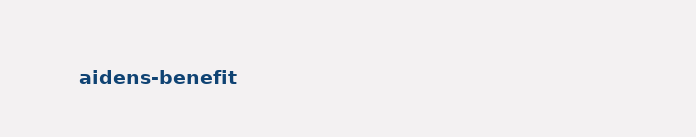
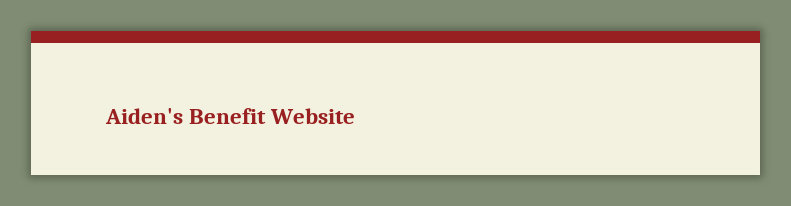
- aidens-benefit
+ Aiden's Benefit Website

